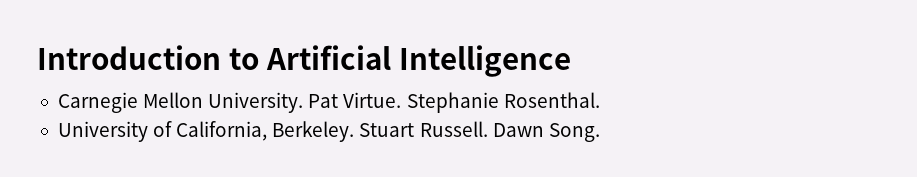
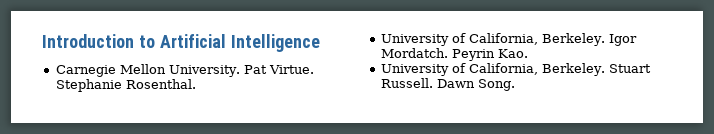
+ University of California, Berkeley. Igor Mordatch. Peyrin Kao.

